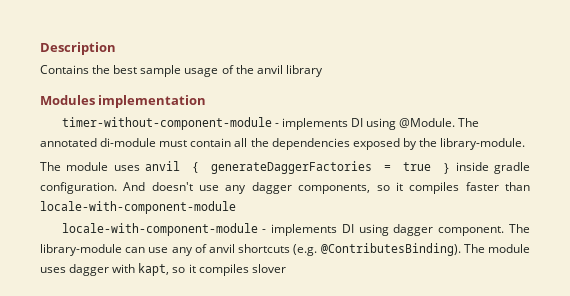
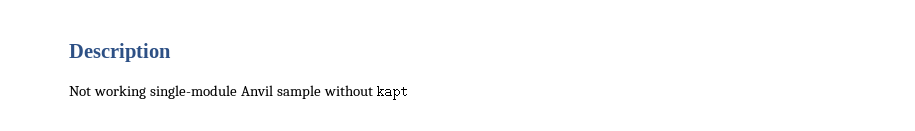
- Contains the best sample usage of the anvil library
- Modules implementation
- timer-without-component-module - implements DI using @Module. The annotated di-module must contain all the dependencies exposed by the library-module.
- The module uses anvil { generateDaggerFactories = true } inside gradle configuration. And doesn't use any dagger components, so it compiles faster than locale-with-component-module
- locale-with-component-module - implements DI using dagger component. The library-module can use any of anvil shortcuts (e.g. @ContributesBinding). The module uses dagger with kapt, so it compiles slover
+ Not working single-module Anvil sample without kapt

